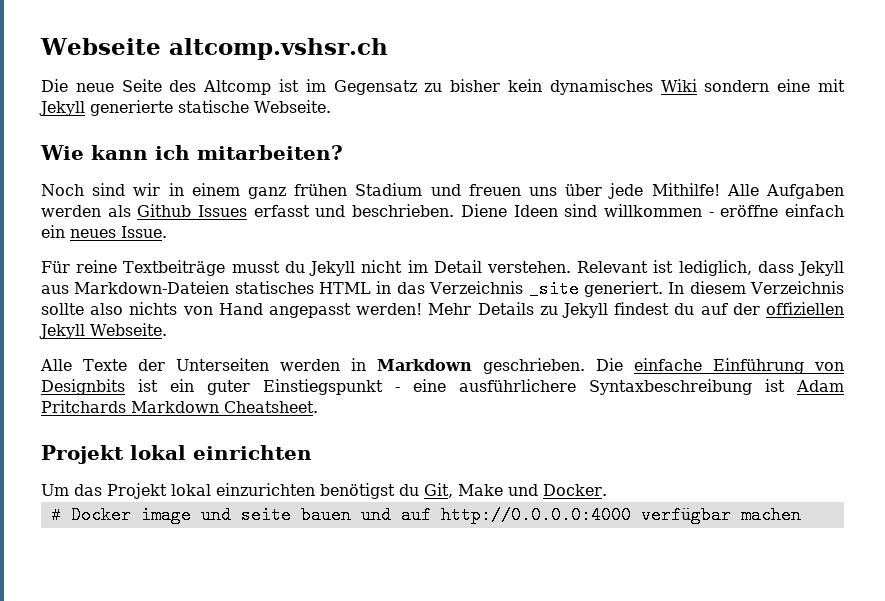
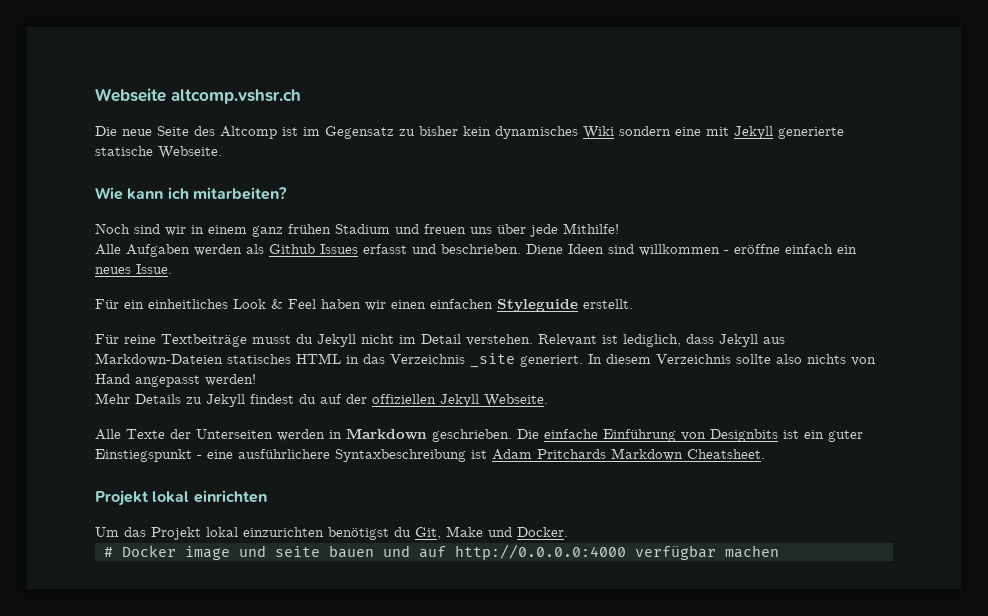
- Noch sind wir in einem ganz frühen Stadium und freuen uns über jede Mithilfe! Alle Aufgaben werden als Github Issues erfasst und beschrieben.
+ Noch sind wir in einem ganz frühen Stadium und freuen uns über jede Mithilfe!
+ Alle Aufgaben werden als Github Issues erfasst und beschrieben.
+ Für ein einheitliches Look & Feel haben wir einen einfachen Styleguide erstellt.
- In diesem Verzeichnis sollte also nichts von Hand angepasst werden! Mehr Details zu Jekyll findest du auf der offiziellen Jekyll Webseite.
+ In diesem Verzeichnis sollte also nichts von Hand angepasst werden!
+ Mehr Details zu Jekyll findest du auf der offiziellen Jekyll Webseite.

